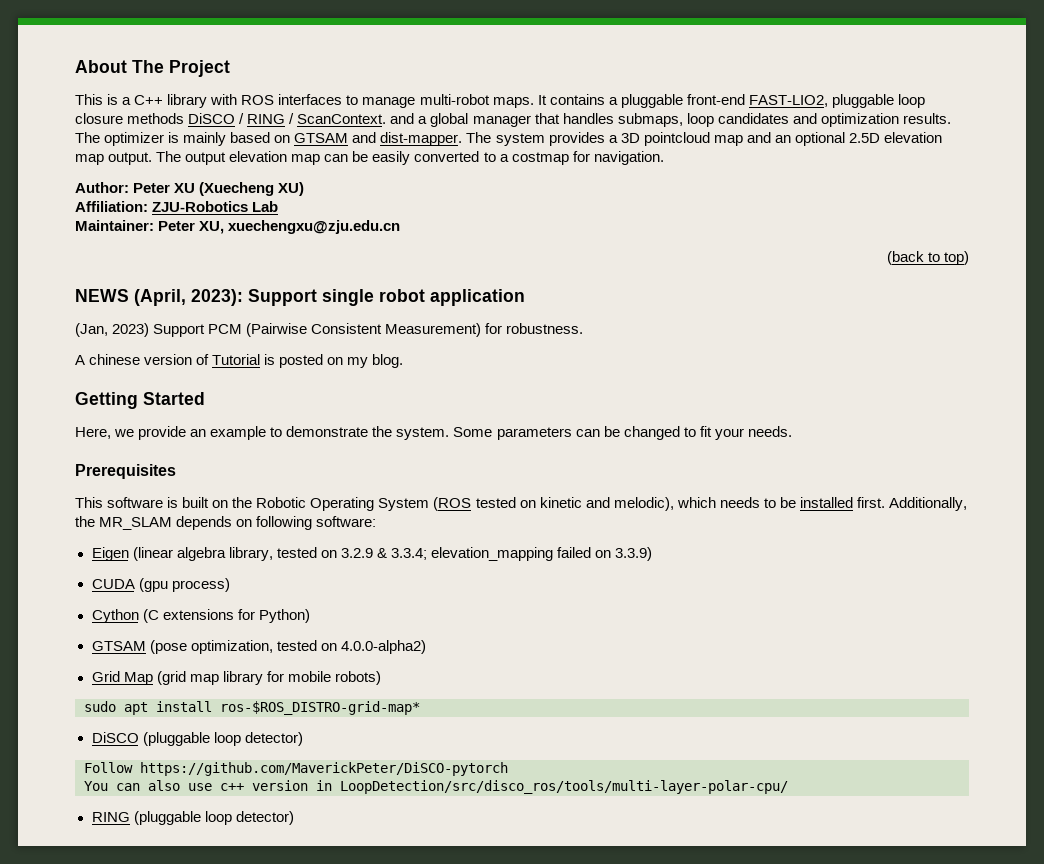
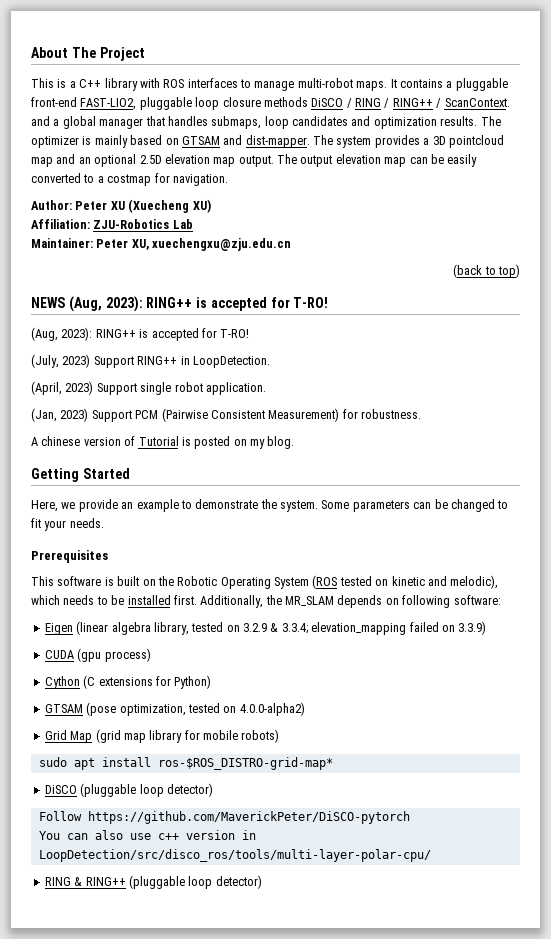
- It contains a pluggable front-end FAST-LIO2, pluggable loop closure methods DiSCO / RING / ScanContext. and a global manager that handles submaps, loop candidates and optimization results.
+ It contains a pluggable front-end FAST-LIO2, pluggable loop closure methods DiSCO / RING / RING++ / ScanContext. and a global manager that handles submaps, loop candidates and optimization results.
- NEWS (April, 2023): Support single robot application
+ NEWS (Aug, 2023): RING++ is accepted for T-RO!
+ (Aug, 2023): RING++ is accepted for T-RO!
+ (July, 2023) Support RING++ in LoopDetection.
+ (April, 2023) Support single robot application.
- RING (pluggable loop detector)
+ RING & RING++ (pluggable loop detector)

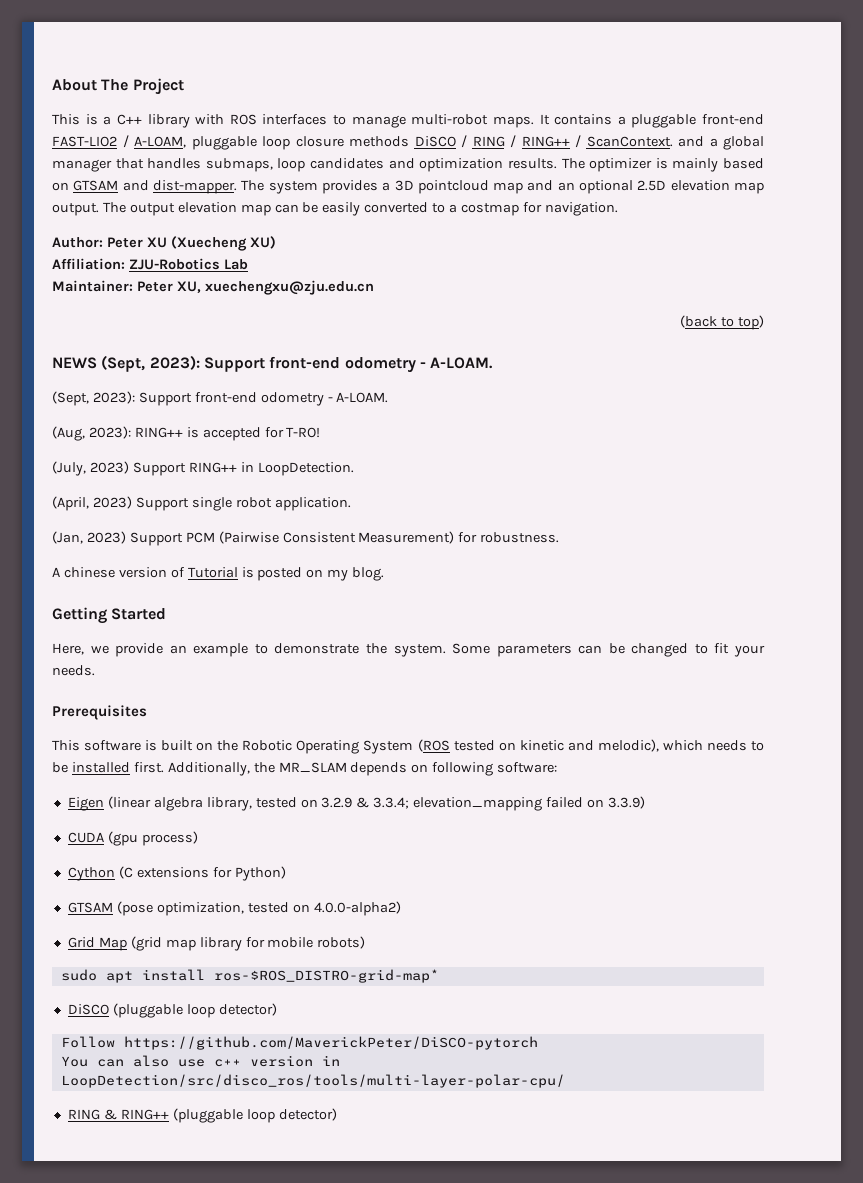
- It contains a pluggable front-end FAST-LIO2, pluggable loop closure methods DiSCO / RING / RING++ / ScanContext. and a global manager that handles submaps, loop candidates and optimization results.
+ It contains a pluggable front-end FAST-LIO2 / A-LOAM, pluggable loop closure methods DiSCO / RING / RING++ / ScanContext. and a global manager that handles submaps, loop candidates and optimization results.
- NEWS (Aug, 2023): RING++ is accepted for T-RO!
+ NEWS (Sept, 2023): Support front-end odometry - A-LOAM.
+ (Sept, 2023): Support front-end odometry - A-LOAM.

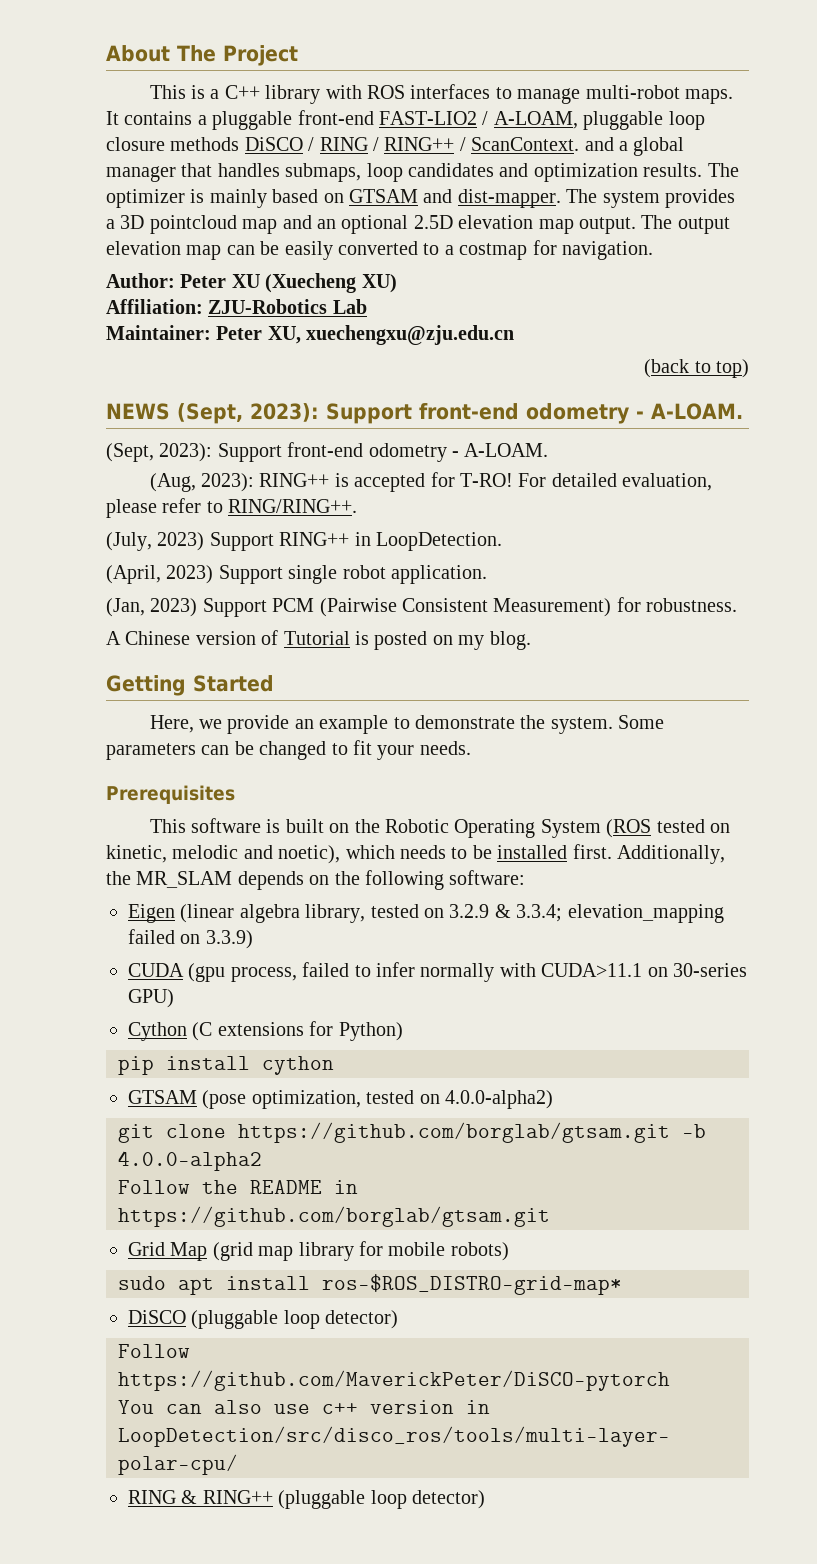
+ For detailed evaluation, please refer to RING/RING++.
- A chinese version of Tutorial is posted on my blog.
+ A Chinese version of Tutorial is posted on my blog.
- This software is built on the Robotic Operating System (ROS tested on kinetic and melodic), which needs to be installed first.
+ This software is built on the Robotic Operating System (ROS tested on kinetic, melodic and noetic), which needs to be installed first.
- Additionally, the MR_SLAM depends on following software:
+ Additionally, the MR_SLAM depends on the following software:
- CUDA (gpu process)
+ CUDA (gpu process, failed to infer normally with CUDA>11.1 on 30-series GPU)
+ pip install cython
+ git clone https://github.com/borglab/gtsam.git -b 4.0.0-alpha2
+ Follow the README in https://github.com/borglab/gtsam.git

